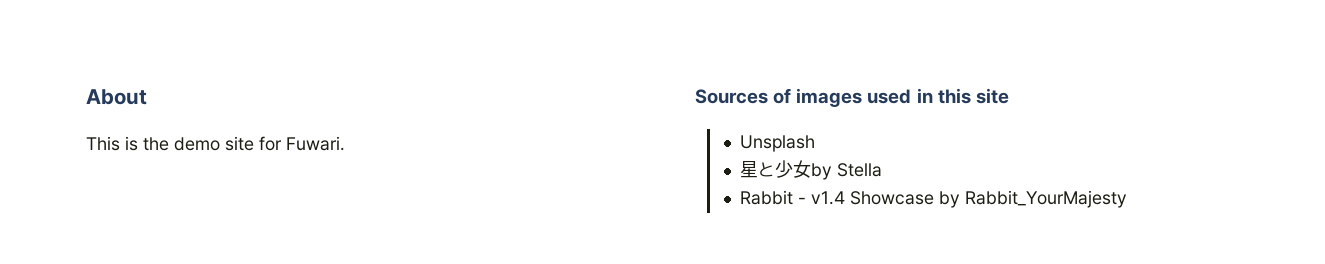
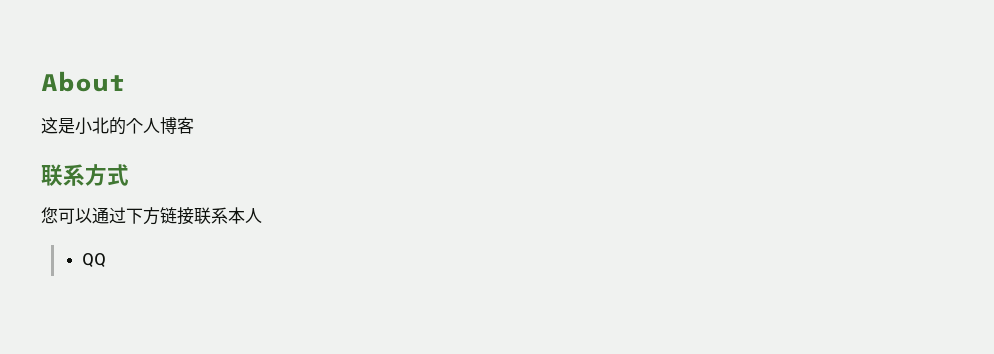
- This is the demo site for Fuwari.
- Sources of images used in this site
- Unsplash
- 星と少女by Stella
- Rabbit - v1.4 Showcase by Rabbit_YourMajesty
+ 这是小北的个人博客
+ 联系方式
+ 您可以通过下方链接联系本人
+ QQ

